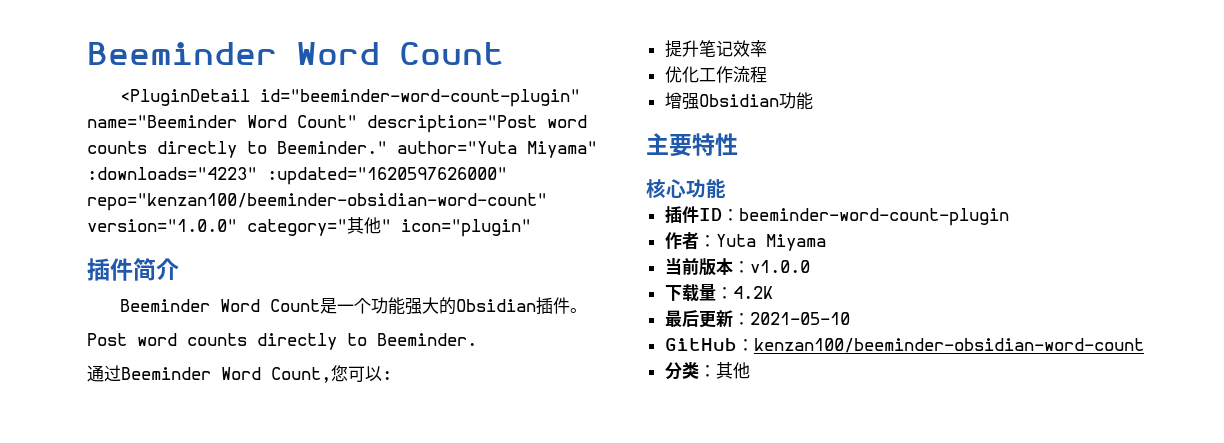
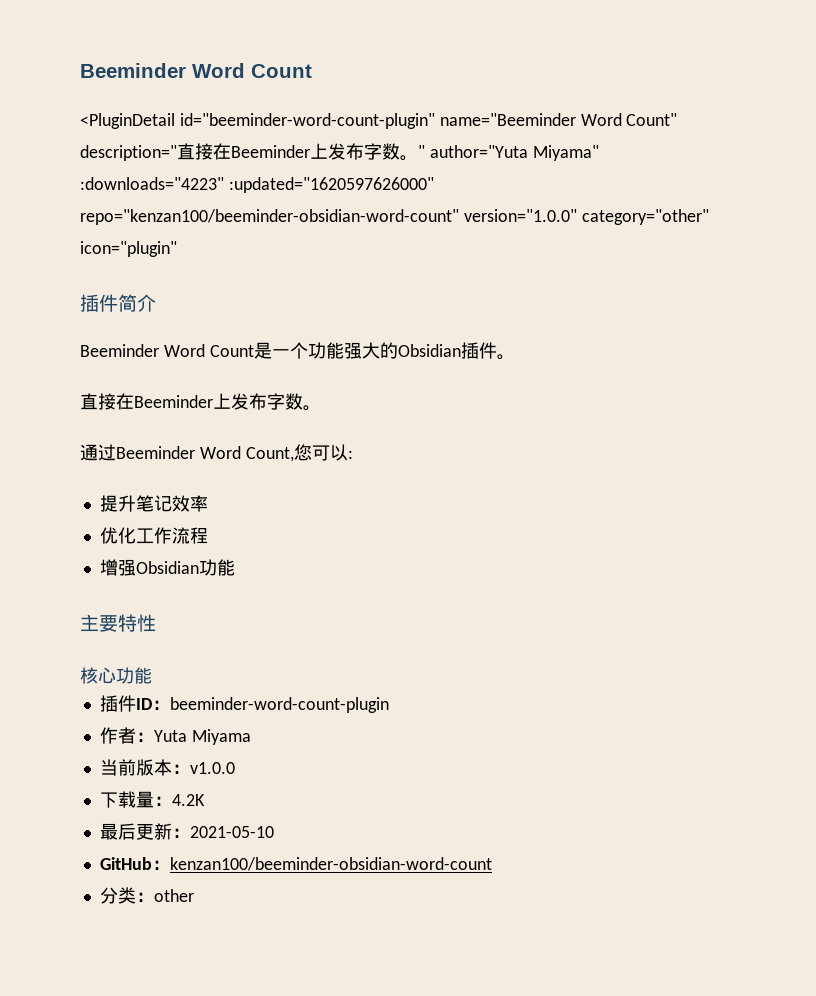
- <PluginDetail id="beeminder-word-count-plugin" name="Beeminder Word Count" description="Post word counts directly to Beeminder." author="Yuta Miyama" :downloads="4223" :updated="1620597626000" repo="kenzan100/beeminder-obsidian-word-count" version="1.0.0" category="其他" icon="plugin"
+ <PluginDetail id="beeminder-word-count-plugin" name="Beeminder Word Count" description="直接在Beeminder上发布字数。" author="Yuta Miyama" :downloads="4223" :updated="1620597626000" repo="kenzan100/beeminder-obsidian-word-count" version="1.0.0" category="other" icon="plugin"
  Beeminder Word Count是一个功能强大的Obsidian插件。
- Post word counts directly to Beeminder.
+ 直接在Beeminder上发布字数。
- 分类：其他
+ 分类：other

